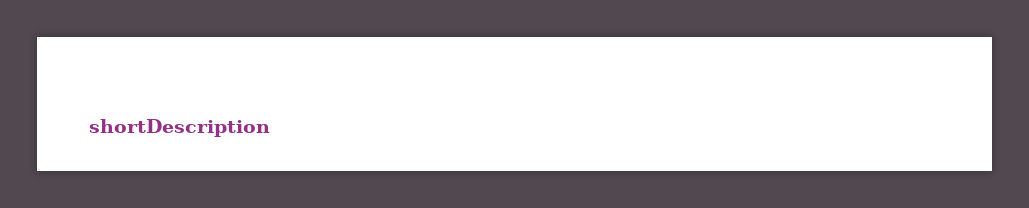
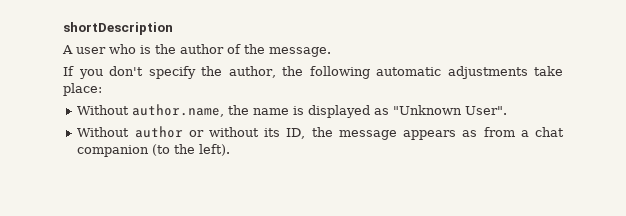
+ A user who is the author of the message.
+ If you don't specify the author, the following automatic adjustments take place:
+ Without author.name, the name is displayed as "Unknown User".
+ Without author or without its ID, the message appears as from a chat companion (to the left).

